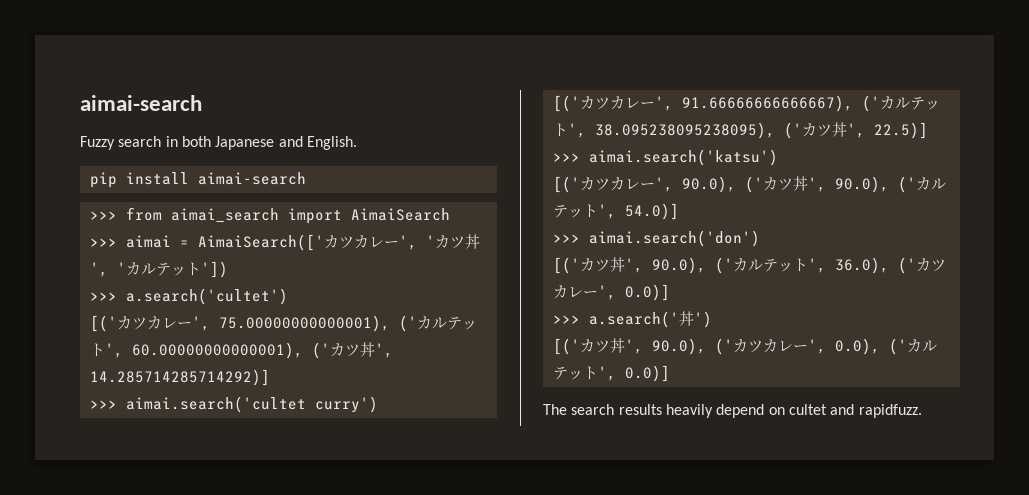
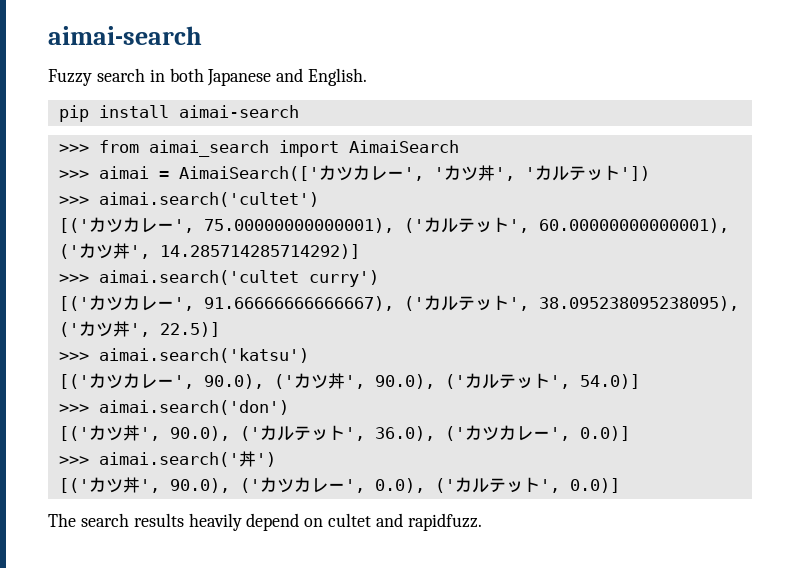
- >>> a.search('cultet')
+ >>> aimai.search('cultet')
- >>> a.search('丼')
+ >>> aimai.search('丼')

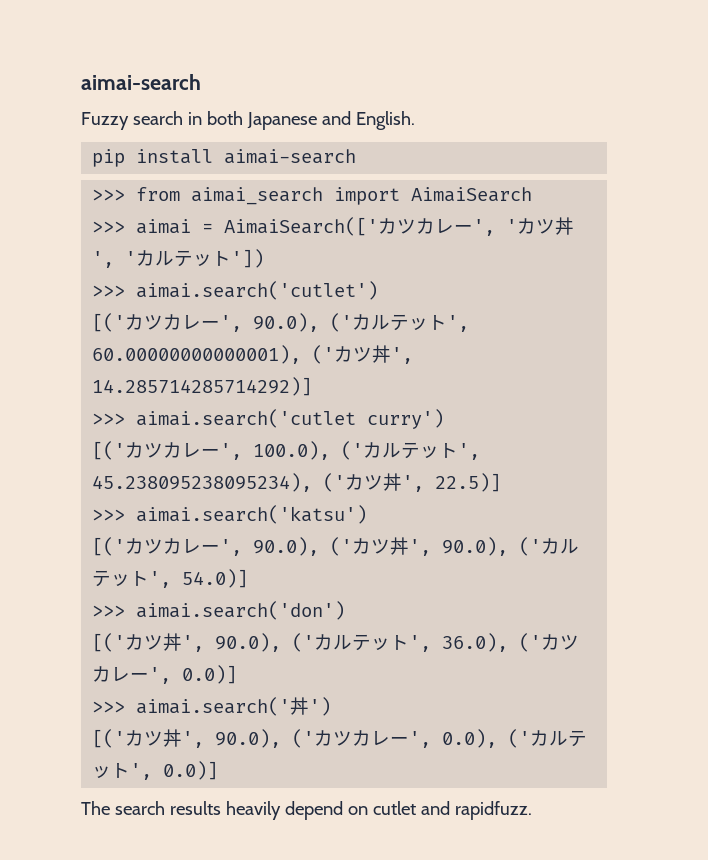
- >>> aimai.search('cultet')
- [('カツカレー', 75.00000000000001), ('カルテット', 60.00000000000001), ('カツ丼', 14.285714285714292)]
+ >>> aimai.search('cutlet')
+ [('カツカレー', 90.0), ('カルテット', 60.00000000000001), ('カツ丼', 14.285714285714292)]
- >>> aimai.search('cultet curry')
+ >>> aimai.search('cutlet curry')
- [('カツカレー', 91.66666666666667), ('カルテット', 38.095238095238095), ('カツ丼', 22.5)]
+ [('カツカレー', 100.0), ('カルテット', 45.238095238095234), ('カツ丼', 22.5)]
- The search results heavily depend on cultet and rapidfuzz.
+ The search results heavily depend on cutlet and rapidfuzz.

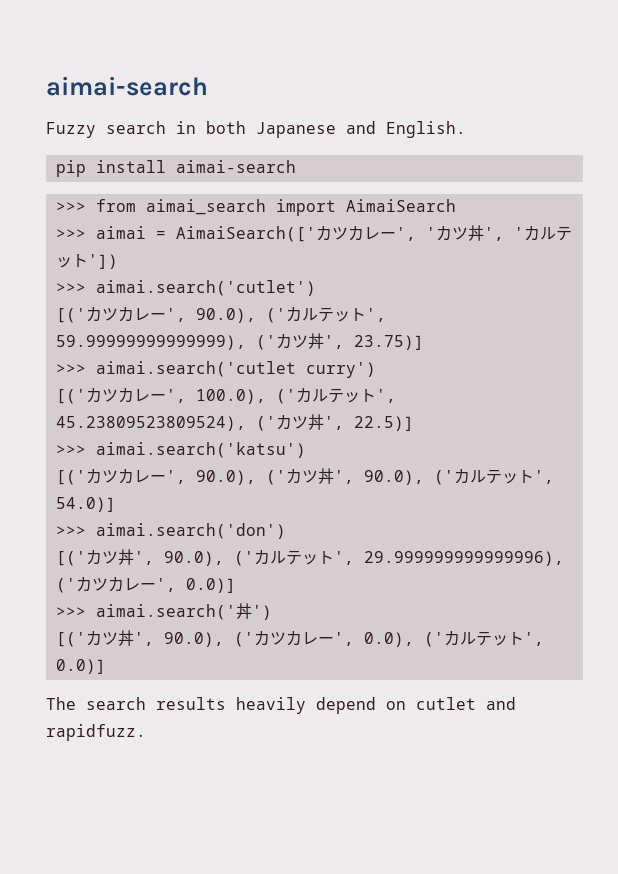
- [('カツカレー', 90.0), ('カルテット', 60.00000000000001), ('カツ丼', 14.285714285714292)]
+ [('カツカレー', 90.0), ('カルテット', 59.99999999999999), ('カツ丼', 23.75)]
- [('カツカレー', 100.0), ('カルテット', 45.238095238095234), ('カツ丼', 22.5)]
+ [('カツカレー', 100.0), ('カルテット', 45.23809523809524), ('カツ丼', 22.5)]
- [('カツ丼', 90.0), ('カルテット', 36.0), ('カツカレー', 0.0)]
+ [('カツ丼', 90.0), ('カルテット', 29.999999999999996), ('カツカレー', 0.0)]

